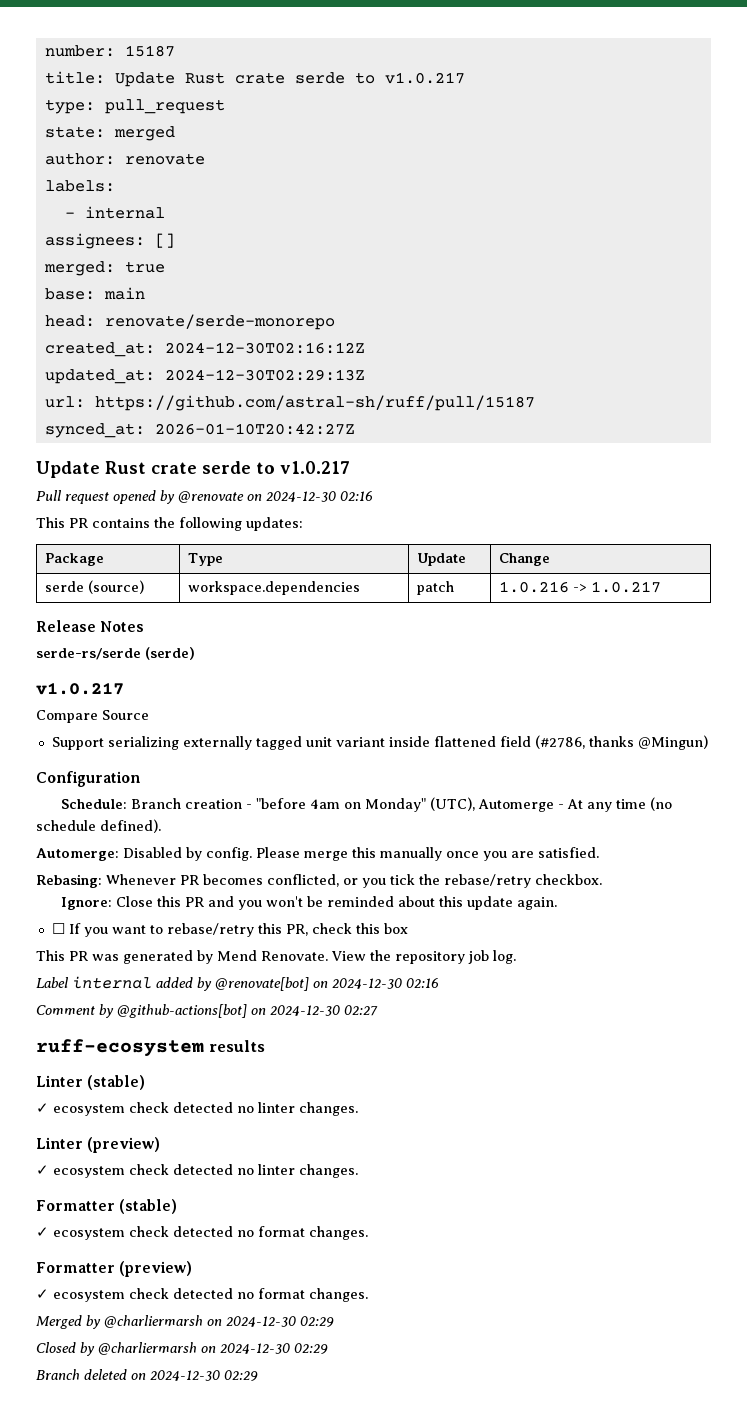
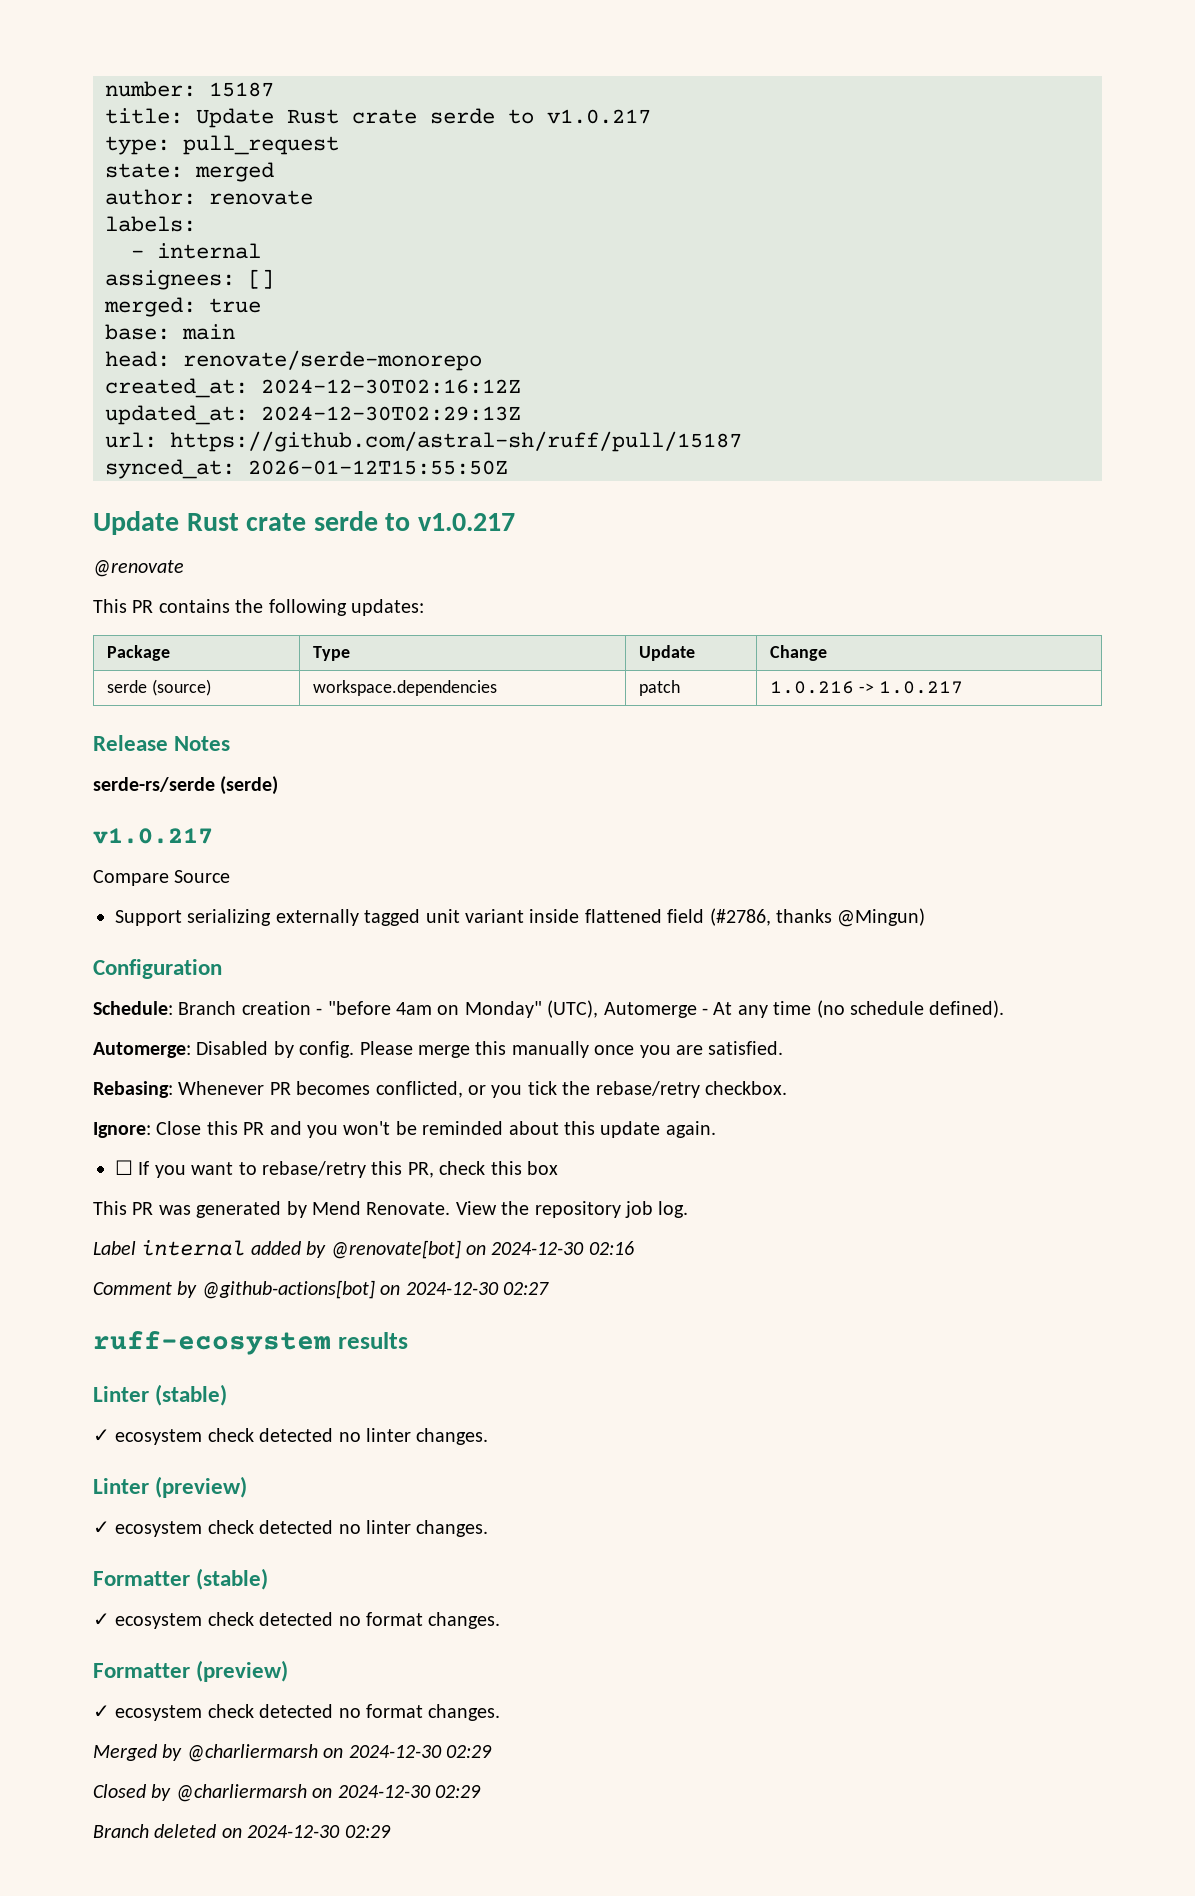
- synced_at: 2026-01-10T20:42:27Z
+ synced_at: 2026-01-12T15:55:50Z
  Update Rust crate serde to v1.0.217
- Pull request opened by @renovate on 2024-12-30 02:16
+ @renovate

